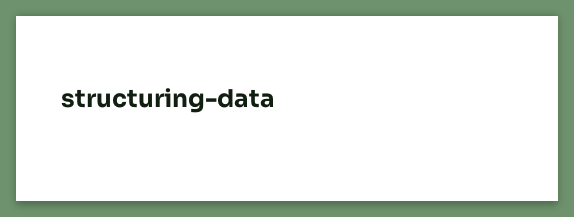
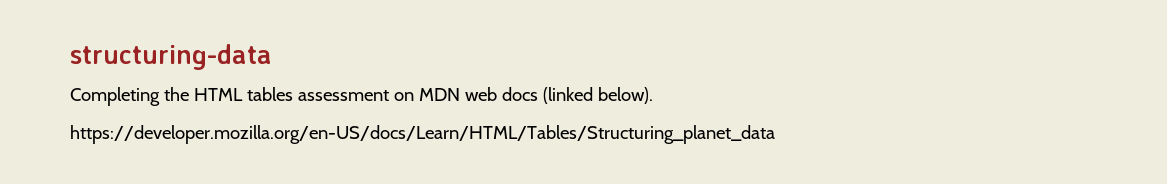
+ Completing the HTML tables assessment on MDN web docs (linked below).
+ https://developer.mozilla.org/en-US/docs/Learn/HTML/Tables/Structuring_planet_data

